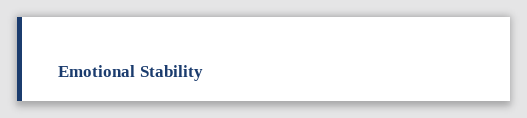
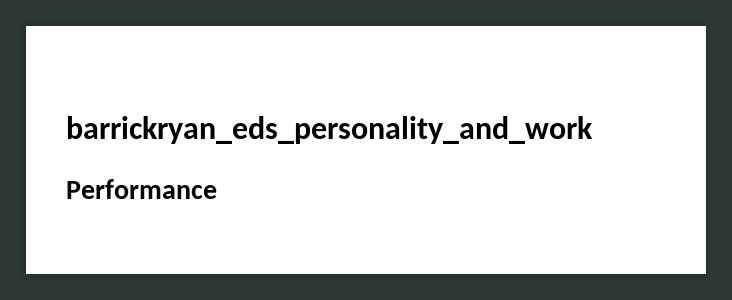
- Emotional Stability
+ barrickryan_eds_personality_and_work
+ Performance

